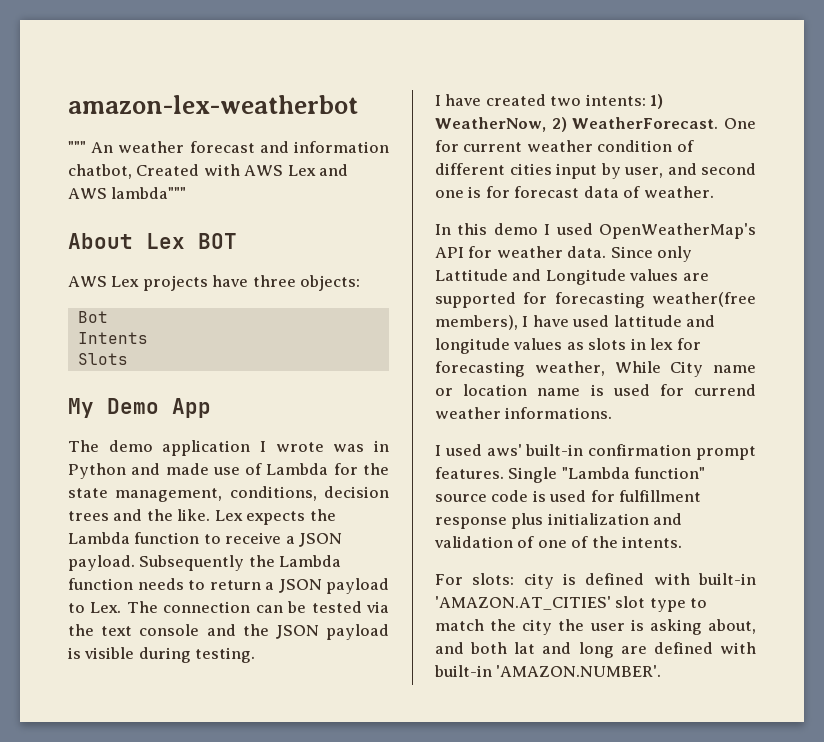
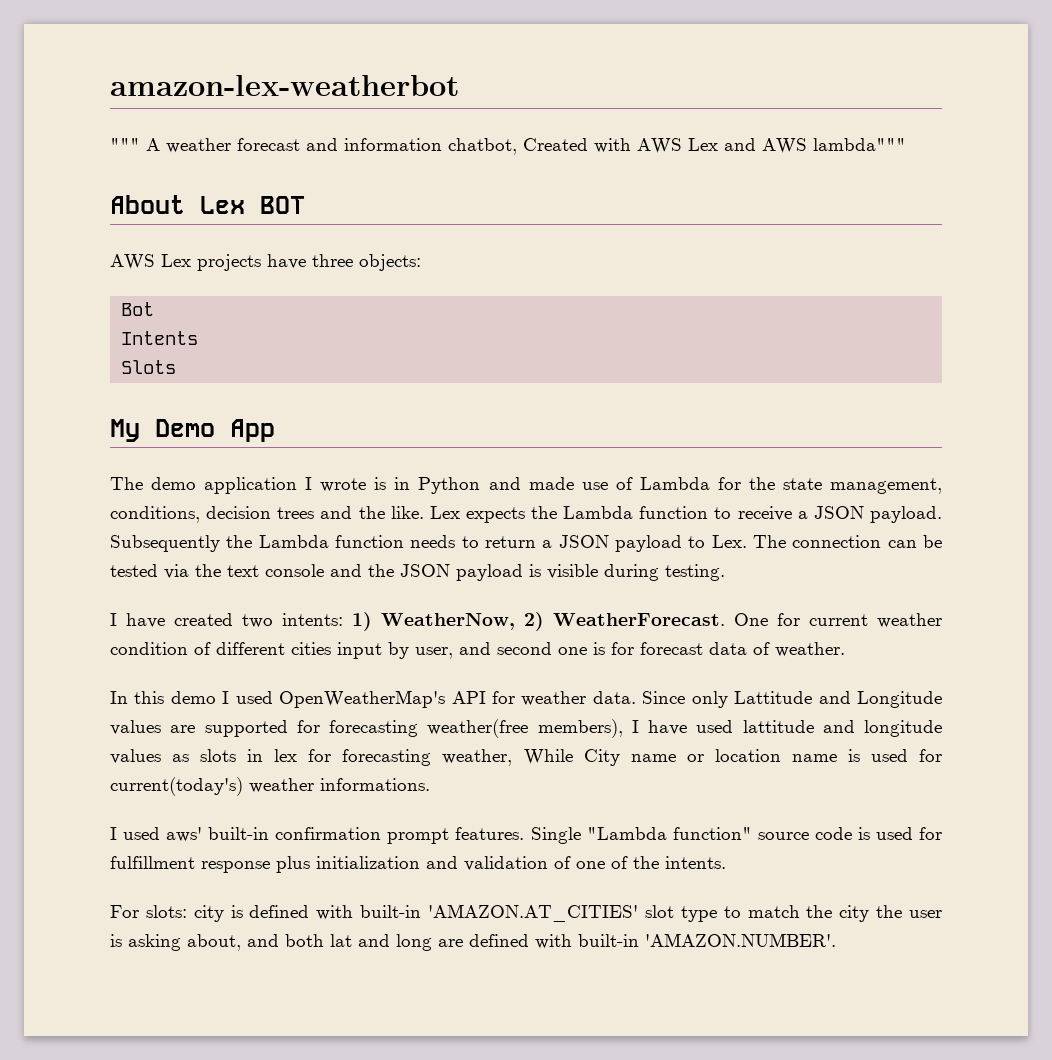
- """ An weather forecast and information chatbot, Created with AWS Lex and AWS lambda"""
+ """ A weather forecast and information chatbot, Created with AWS Lex and AWS lambda"""
- The demo application I wrote was in Python and made use of Lambda for the state management, conditions, decision trees and the like.
+ The demo application I wrote is in Python and made use of Lambda for the state management, conditions, decision trees and the like.
- Since only Lattitude and Longitude values are supported for forecasting weather(free members), I have used lattitude and longitude values as slots in lex for forecasting weather, While City name or location name is used for currend weather informations.
+ Since only Lattitude and Longitude values are supported for forecasting weather(free members), I have used lattitude and longitude values as slots in lex for forecasting weather, While City name or location name is used for current(today's) weather informations.

